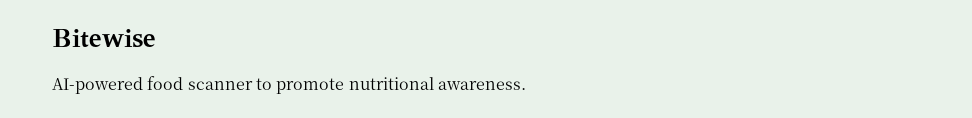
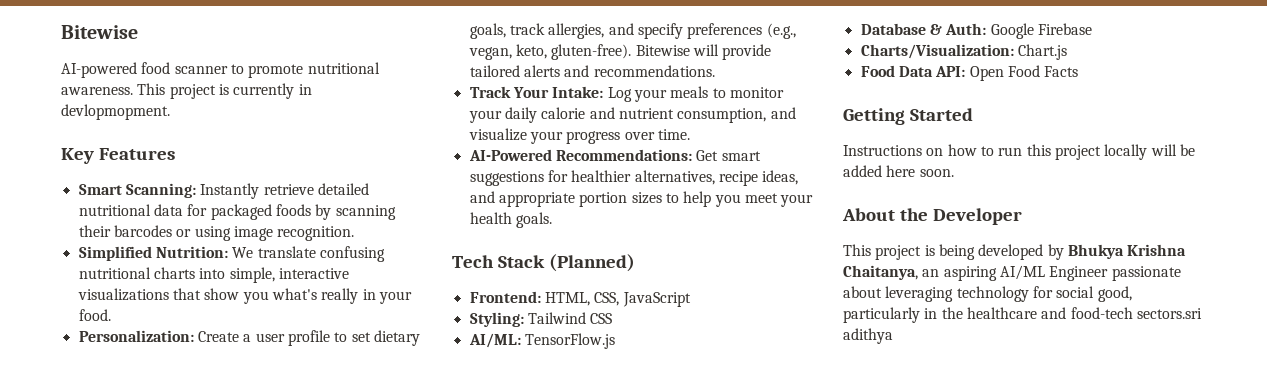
+ This project is currently in devlopmopment.
+ Key Features
+ Smart Scanning: Instantly retrieve detailed nutritional data for packaged foods by scanning their barcodes or using image recognition.
+ Simplified Nutrition: We translate confusing nutritional charts into simple, interactive visualizations that show you what's really in your food.
+ Personalization: Create a user profile to set dietary goals, track allergies, and specify preferences (e.g., vegan, keto, gluten-free). Bitewise will provide tailored alerts and recommendations.
+ Track Your Intake: Log your meals to monitor your daily calorie and nutrient consumption, and visualize your progress over time.
+ AI-Powered Recommendations: Get smart suggestions for healthier alternatives, recipe ideas, and appropriate portion sizes to help you meet your health goals.
+ Tech Stack (Planned)
+ Frontend: HTML, CSS, JavaScript
+ Styling: Tailwind CSS
+ AI/ML: TensorFlow.js
+ Database & Auth: Google Firebase
+ Charts/Visualization: Chart.js
+ Food Data API: Open Food Facts
+ Getting Started
+ Instructions on how to run this project locally will be added here soon.
+ About the Developer
+ This project is being developed by Bhukya Krishna Chaitanya, an aspiring AI/ML Engineer passionate about leveraging technology for social good, particularly in the healthcare and food-tech sectors.sri adithya

